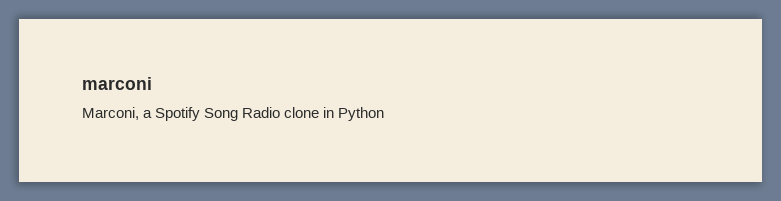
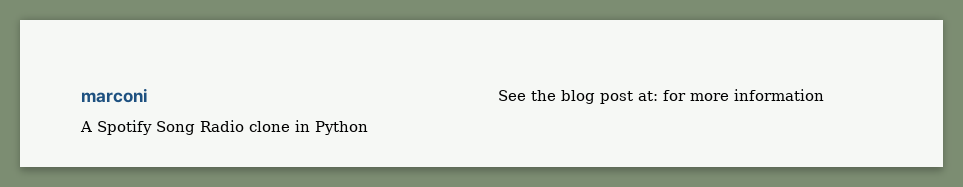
- Marconi, a Spotify Song Radio clone in Python
+ A Spotify Song Radio clone in Python
+ See the blog post at: for more information

